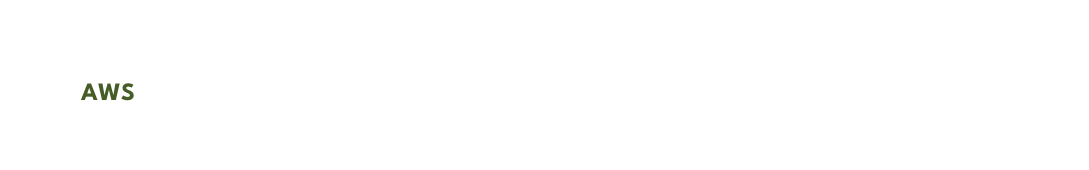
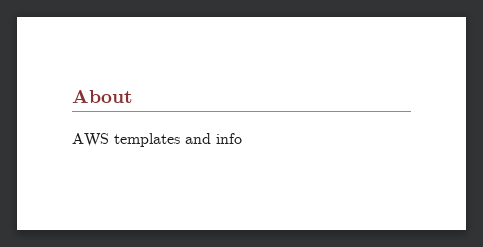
- AWS
+ About
+ AWS templates and info

